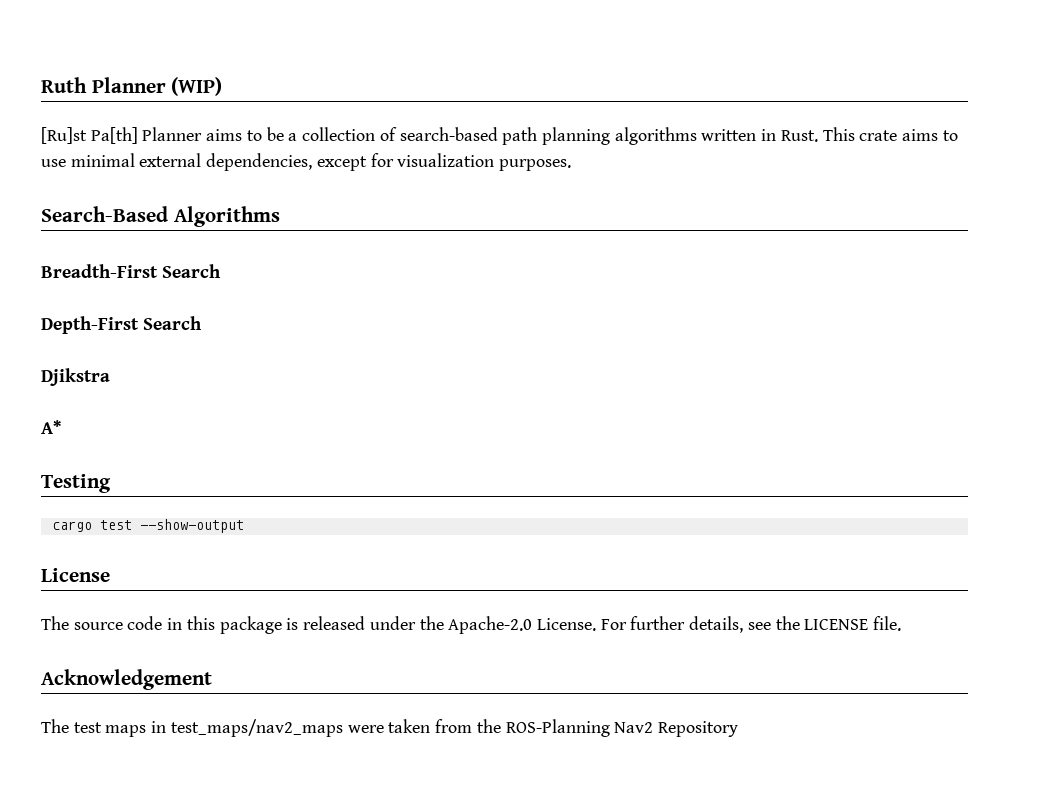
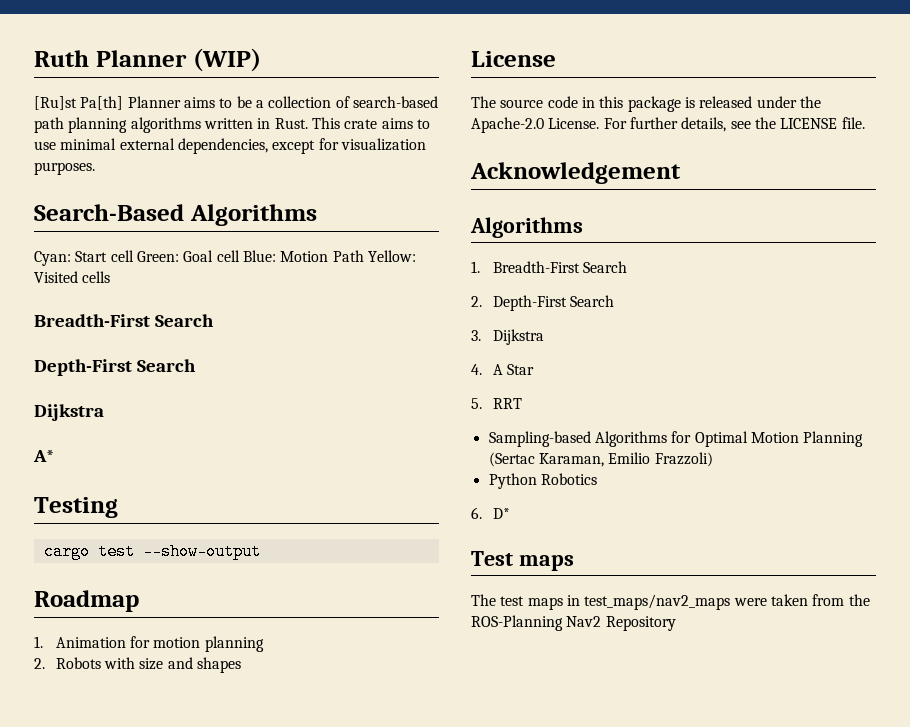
+ Cyan: Start cell Green: Goal cell Blue: Motion Path Yellow: Visited cells
  Breadth-First Search
  Depth-First Search
- Djikstra
+ Dijkstra
+ Roadmap
+ 1. Animation for motion planning
+ 2. Robots with size and shapes
  Acknowledgement
+ Algorithms
+ 1. Breadth-First Search
+ 2. Depth-First Search
+ 3. Dijkstra
+ 4. A Star
+ 5. RRT
+ Sampling-based Algorithms for Optimal Motion Planning (Sertac Karaman, Emilio Frazzoli)
+ Python Robotics
+ 6. D*
+ Test maps

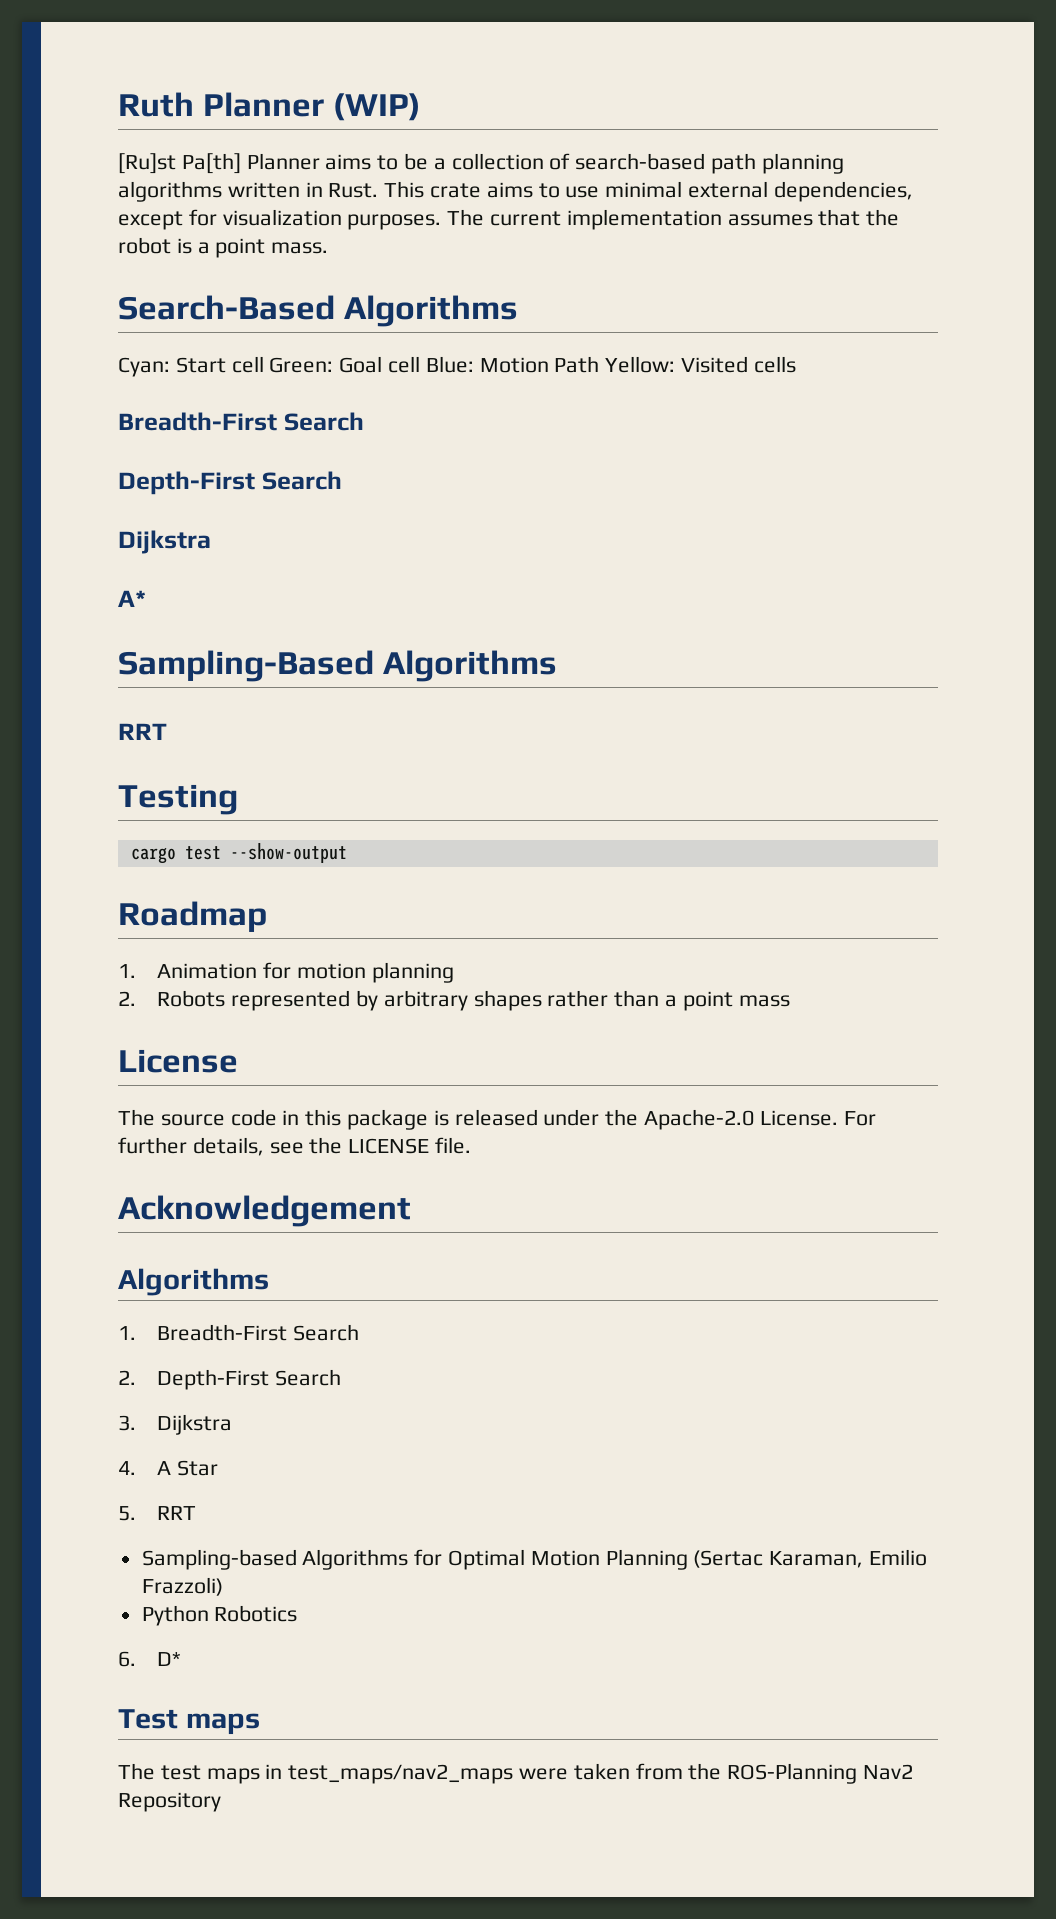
+ The current implementation assumes that the robot is a point mass.
+ Sampling-Based Algorithms
+ RRT
- 2. Robots with size and shapes
+ 2. Robots represented by arbitrary shapes rather than a point mass

